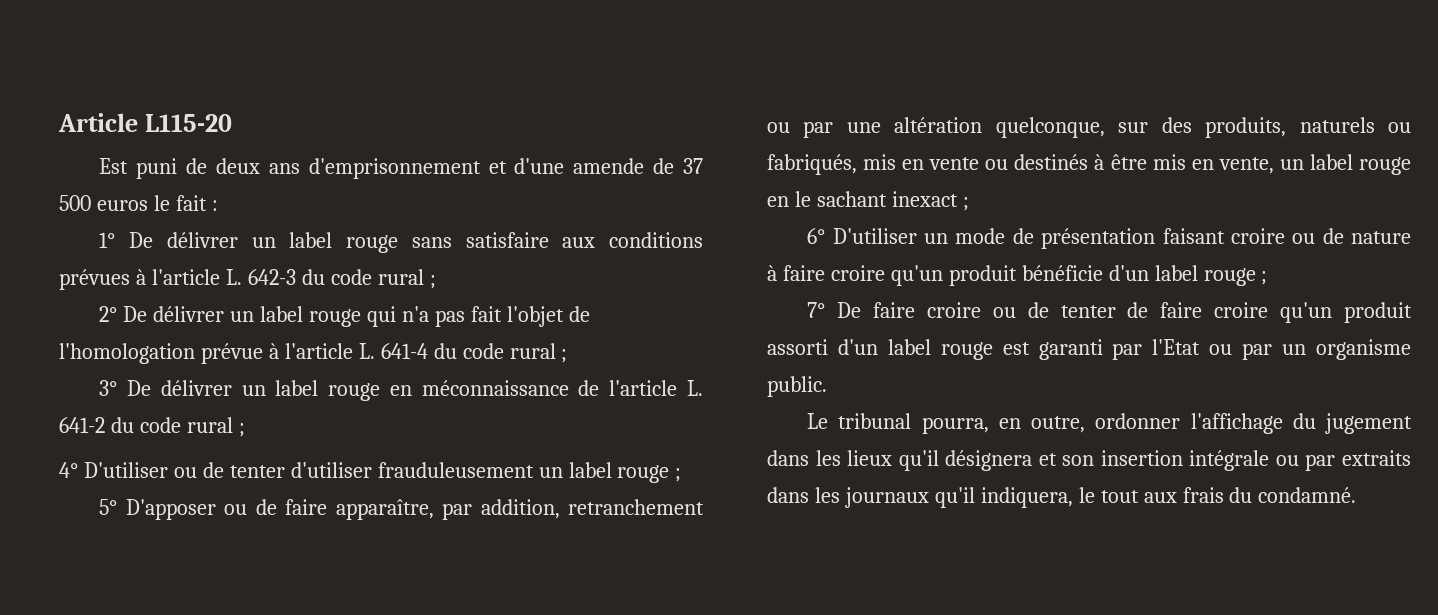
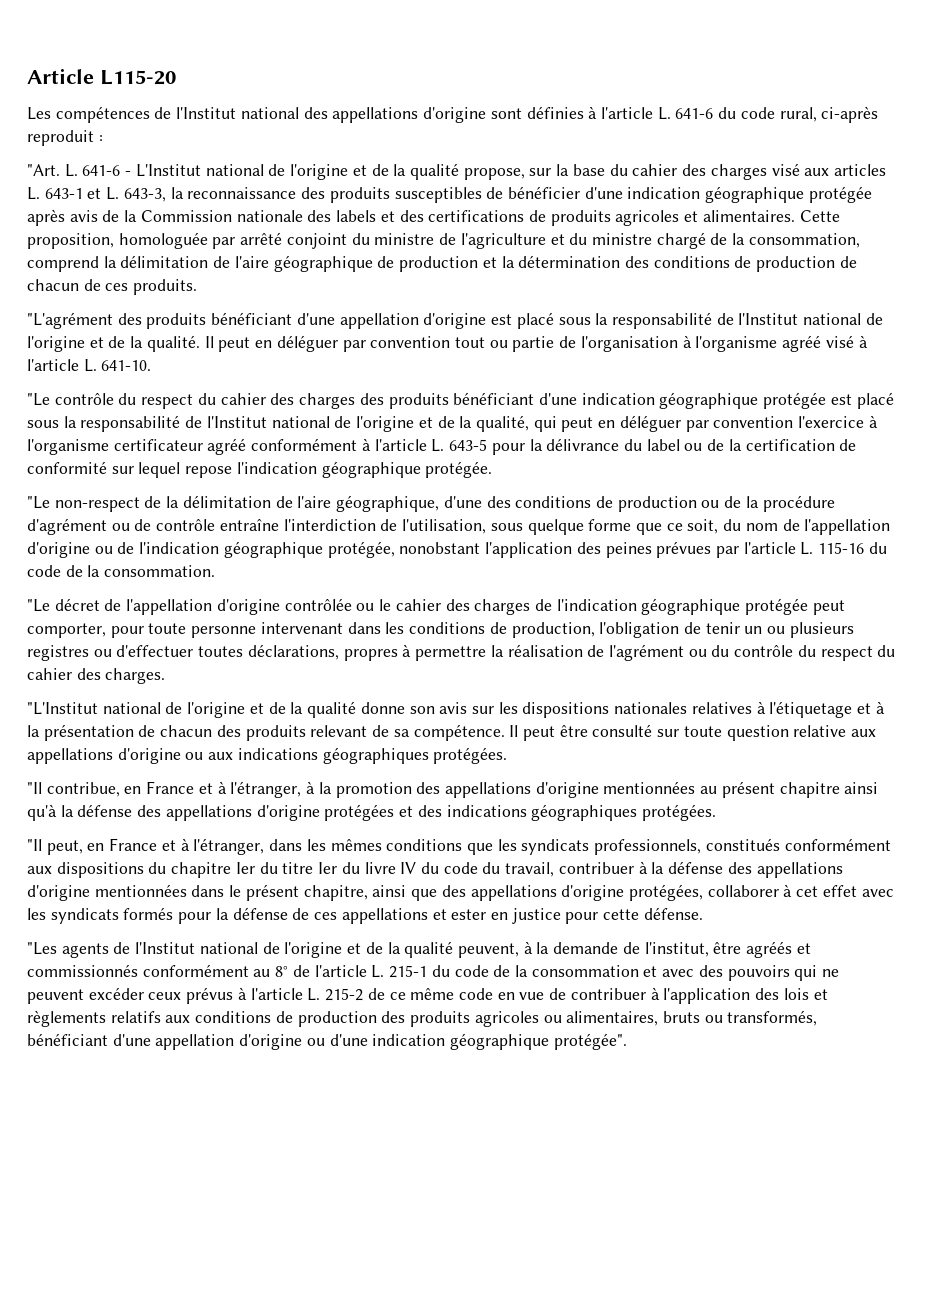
- Est puni de deux ans d'emprisonnement et d'une amende de 37 500 euros le fait :
- 1° De délivrer un label rouge sans satisfaire aux conditions prévues à l'article L. 642-3 du code rural ;
- 2° De délivrer un label rouge qui n'a pas fait l'objet de l'homologation prévue à l'article L. 641-4 du code rural ;
- 3° De délivrer un label rouge en méconnaissance de l'article L. 641-2 du code rural ;
- 4° D'utiliser ou de tenter d'utiliser frauduleusement un label rouge ;
- 5° D'apposer ou de faire apparaître, par addition, retranchement ou par une altération quelconque, sur des produits, naturels ou fabriqués, mis en vente ou destinés à être mis en vente, un label rouge en le sachant inexact ;
- 6° D'utiliser un mode de présentation faisant croire ou de nature à faire croire qu'un produit bénéficie d'un label rouge ;
- 7° De faire croire ou de tenter de faire croire qu'un produit assorti d'un label rouge est garanti par l'Etat ou par un organisme public.
- Le tribunal pourra, en outre, ordonner l'affichage du jugement dans les lieux qu'il désignera et son insertion intégrale ou par extraits dans les journaux qu'il indiquera, le tout aux frais du condamné.
+ Les compétences de l'Institut national des appellations d'origine sont définies à l'article L. 641-6 du code rural, ci-après reproduit :
+ "Art. L. 641-6 - L'Institut national de l'origine et de la qualité propose, sur la base du cahier des charges visé aux articles L. 643-1 et L. 643-3, la reconnaissance des produits susceptibles de bénéficier d'une indication géographique protégée après avis de la Commission nationale des labels et des certifications de produits agricoles et alimentaires. Cette proposition, homologuée par arrêté conjoint du ministre de l'agriculture et du ministre chargé de la consommation, comprend la délimitation de l'aire géographique de production et la détermination des conditions de production de chacun de ces produits.
+ "L'agrément des produits bénéficiant d'une appellation d'origine est placé sous la responsabilité de l'Institut national de l'origine et de la qualité. Il peut en déléguer par convention tout ou partie de l'organisation à l'organisme agréé visé à l'article L. 641-10.
+ "Le contrôle du respect du cahier des charges des produits bénéficiant d'une indication géographique protégée est placé sous la responsabilité de l'Institut national de l'origine et de la qualité, qui peut en déléguer par convention l'exercice à l'organisme certificateur agréé conformément à l'article L. 643-5 pour la délivrance du label ou de la certification de conformité sur lequel repose l'indication géographique protégée.
+ "Le non-respect de la délimitation de l'aire géographique, d'une des conditions de production ou de la procédure d'agrément ou de contrôle entraîne l'interdiction de l'utilisation, sous quelque forme que ce soit, du nom de l'appellation d'origine ou de l'indication géographique protégée, nonobstant l'application des peines prévues par l'article L. 115-16 du code de la consommation.
+ "Le décret de l'appellation d'origine contrôlée ou le cahier des charges de l'indication géographique protégée peut comporter, pour toute personne intervenant dans les conditions de production, l'obligation de tenir un ou plusieurs registres ou d'effectuer toutes déclarations, propres à permettre la réalisation de l'agrément ou du contrôle du respect du cahier des charges.
+ "L'Institut national de l'origine et de la qualité donne son avis sur les dispositions nationales relatives à l'étiquetage et à la présentation de chacun des produits relevant de sa compétence. Il peut être consulté sur toute question relative aux appellations d'origine ou aux indications géographiques protégées.
+ "Il contribue, en France et à l'étranger, à la promotion des appellations d'origine mentionnées au présent chapitre ainsi qu'à la défense des appellations d'origine protégées et des indications géographiques protégées.
+ "Il peut, en France et à l'étranger, dans les mêmes conditions que les syndicats professionnels, constitués conformément aux dispositions du chapitre Ier du titre Ier du livre IV du code du travail, contribuer à la défense des appellations d'origine mentionnées dans le présent chapitre, ainsi que des appellations d'origine protégées, collaborer à cet effet avec les syndicats formés pour la défense de ces appellations et ester en justice pour cette défense.
+ "Les agents de l'Institut national de l'origine et de la qualité peuvent, à la demande de l'institut, être agréés et commissionnés conformément au 8° de l'article L. 215-1 du code de la consommation et avec des pouvoirs qui ne peuvent excéder ceux prévus à l'article L. 215-2 de ce même code en vue de contribuer à l'application des lois et règlements relatifs aux conditions de production des produits agricoles ou alimentaires, bruts ou transformés, bénéficiant d'une appellation d'origine ou d'une indication géographique protégée".

